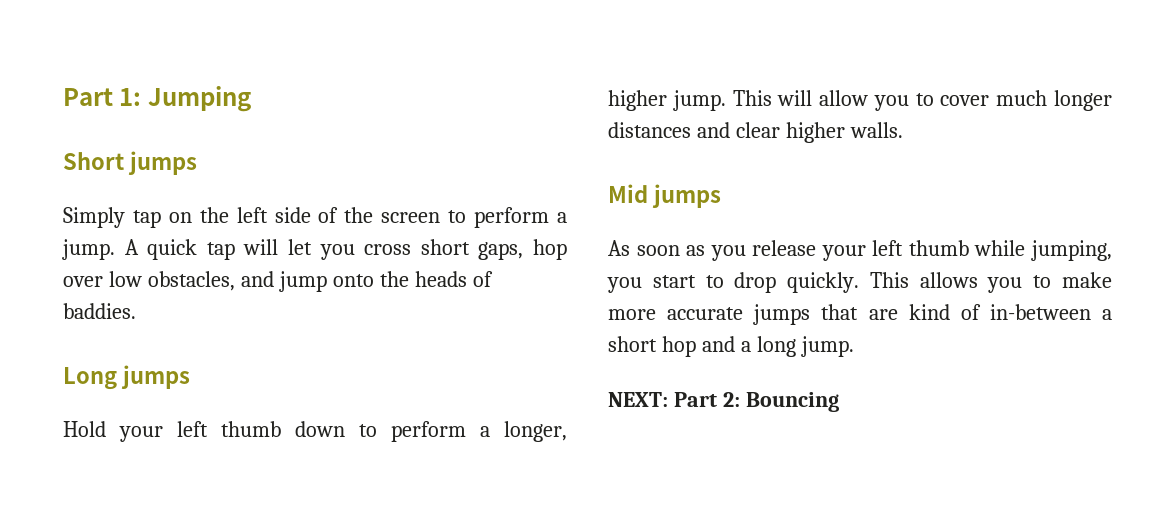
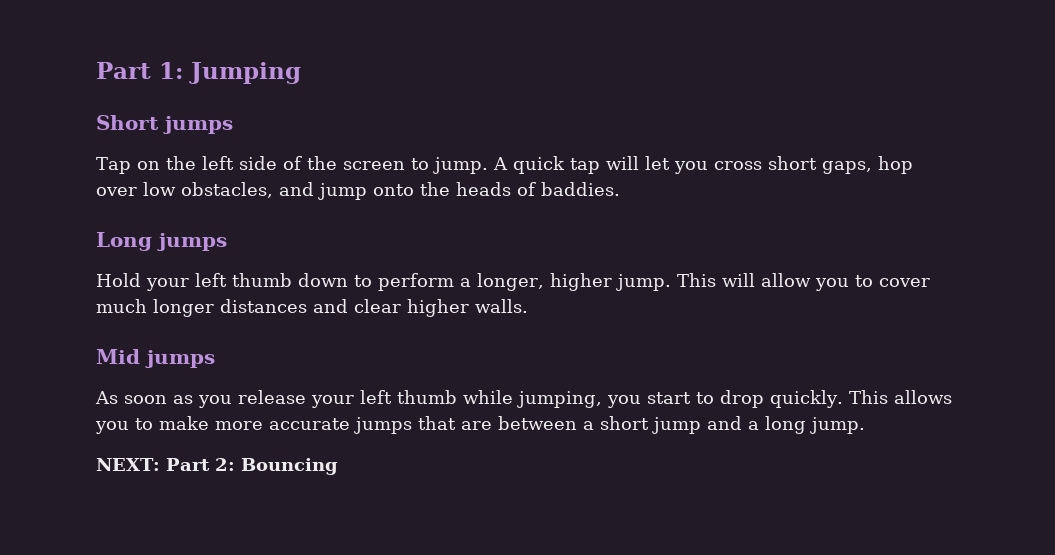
- Simply tap on the left side of the screen to perform a jump.
+ Tap on the left side of the screen to jump.
- This allows you to make more accurate jumps that are kind of in-between a short hop and a long jump.
+ This allows you to make more accurate jumps that are between a short jump and a long jump.

